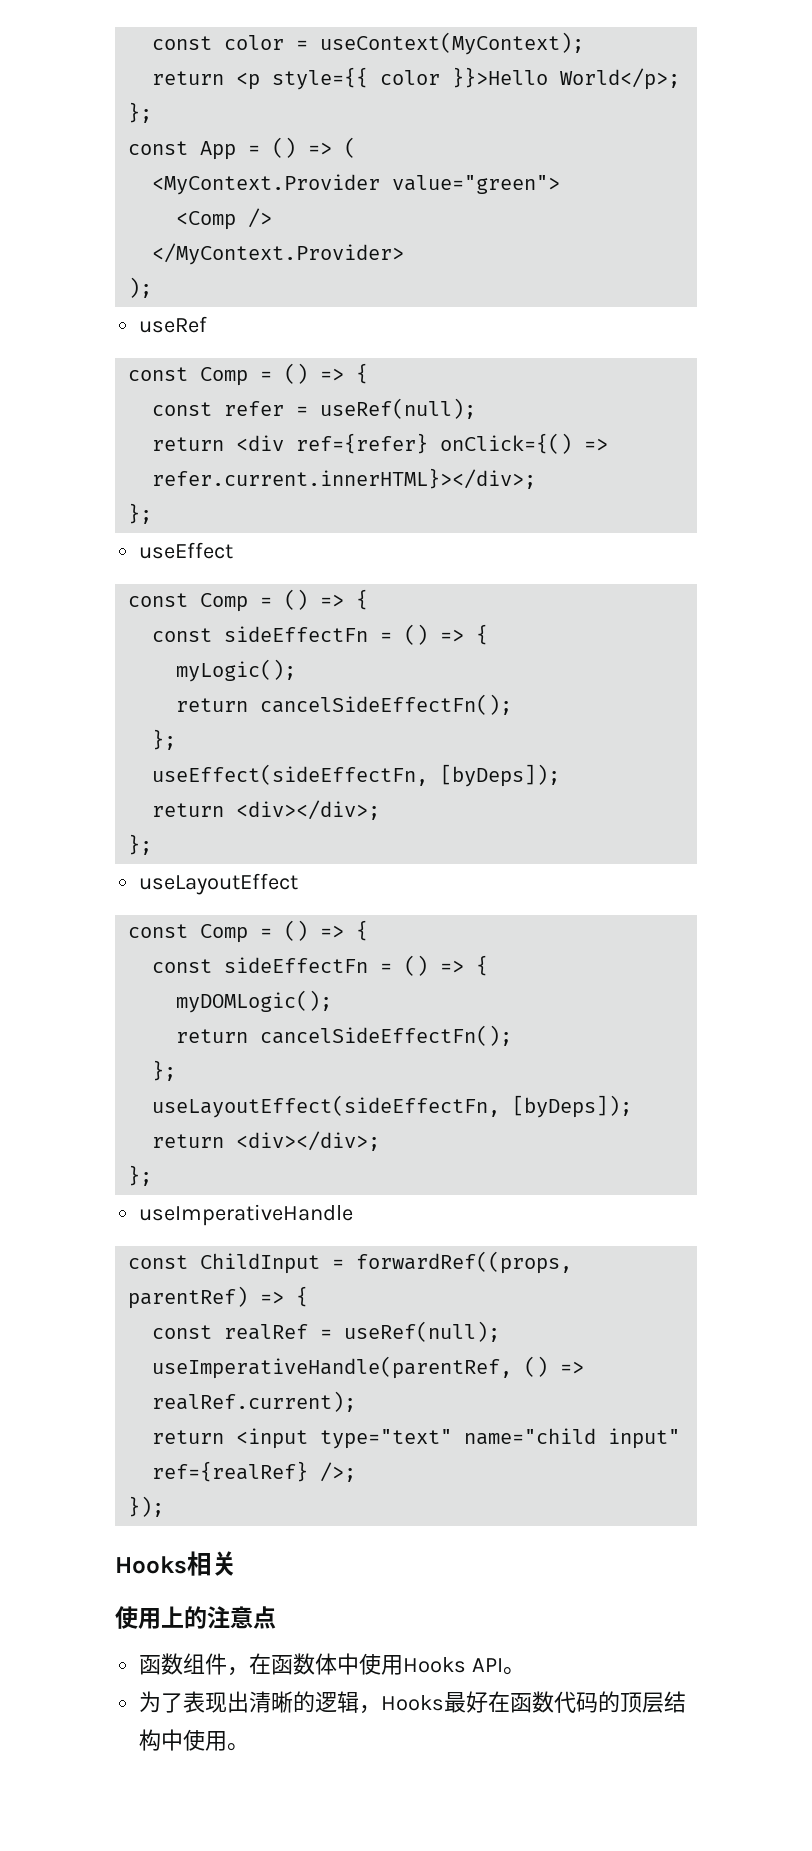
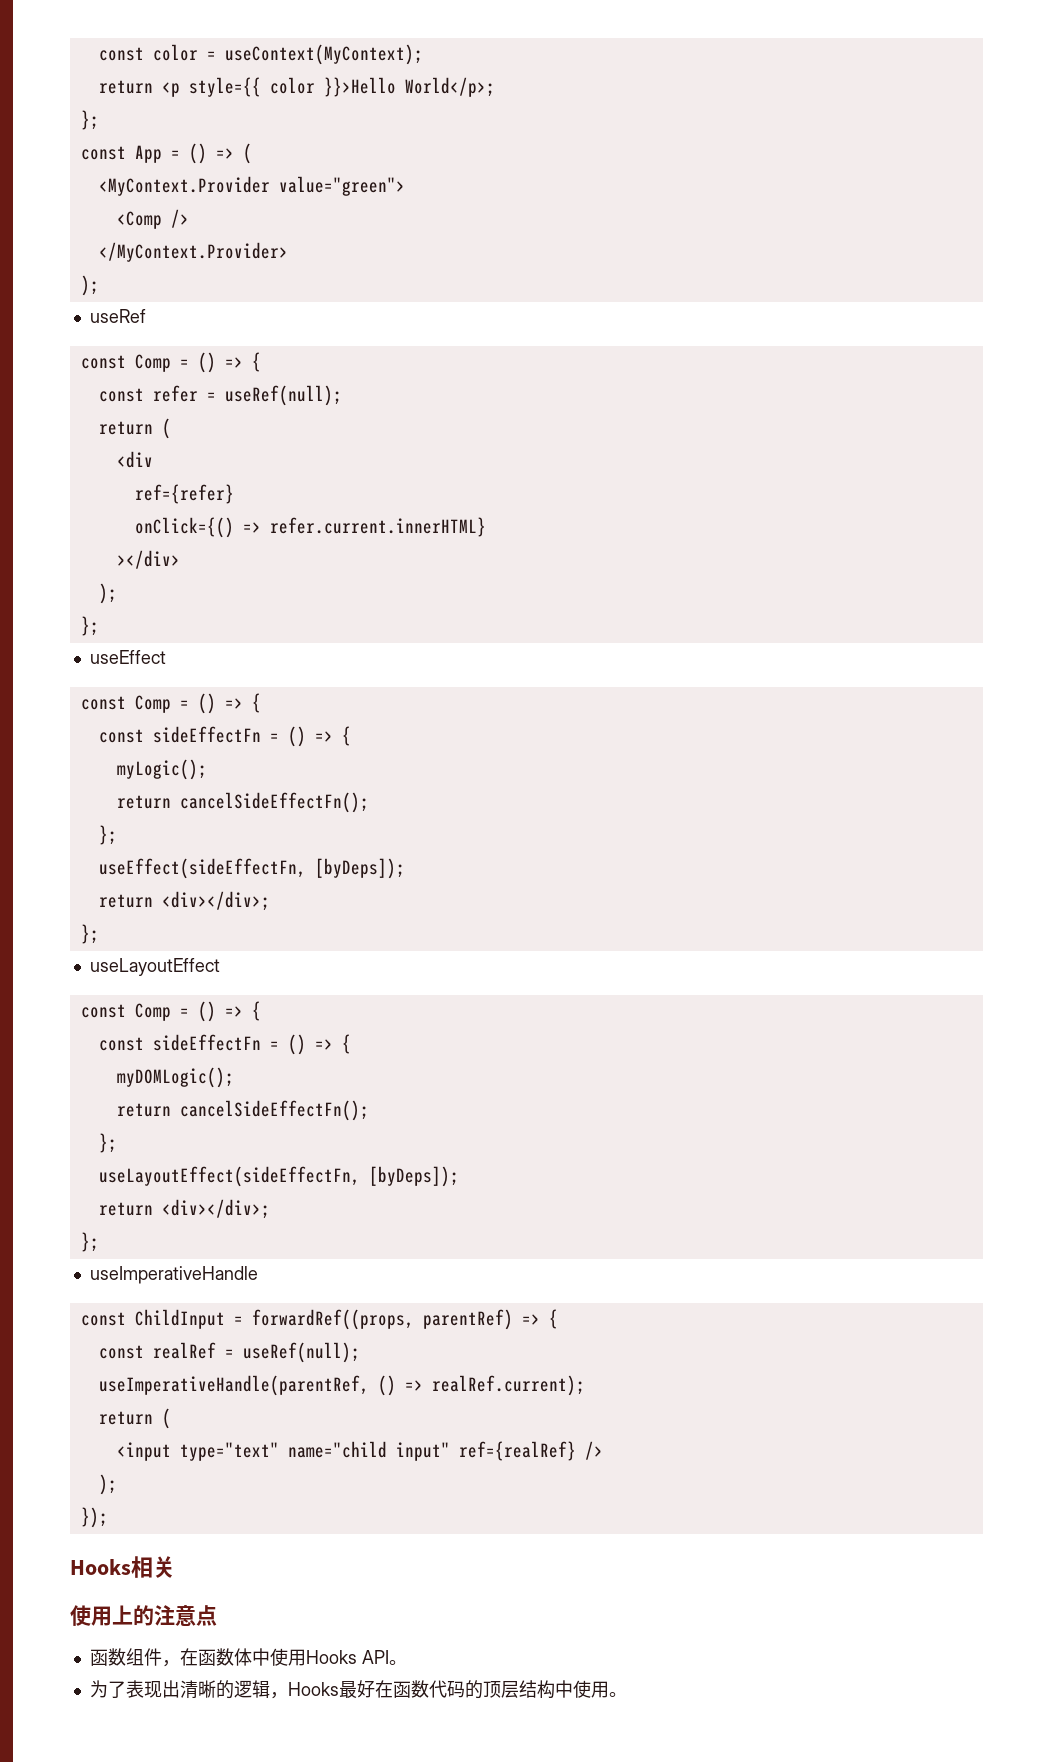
  const refer = useRef(null);
- return <div ref={refer} onClick={() => refer.current.innerHTML}></div>;
+ return (
+ <div
+ ref={refer}
+ onClick={() => refer.current.innerHTML}
+ ></div>
+ );
  useImperativeHandle(parentRef, () => realRef.current);
- return <input type="text" name="child input" ref={realRef} />;
+ return (
+ <input type="text" name="child input" ref={realRef} />
+ );

